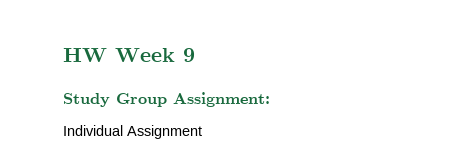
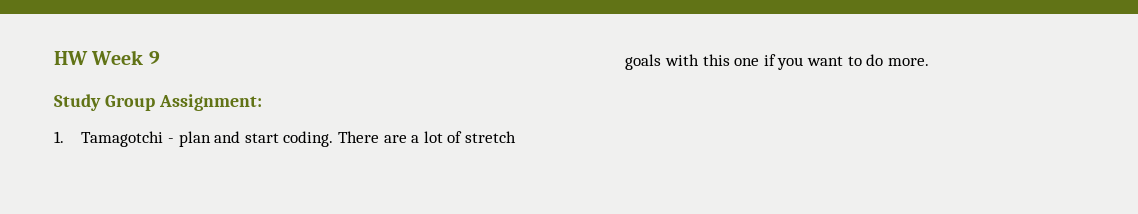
- Individual Assignment
+ 1. Tamagotchi - plan and start coding. There are a lot of stretch goals with this one if you want to do more.

